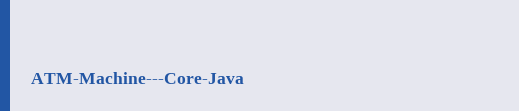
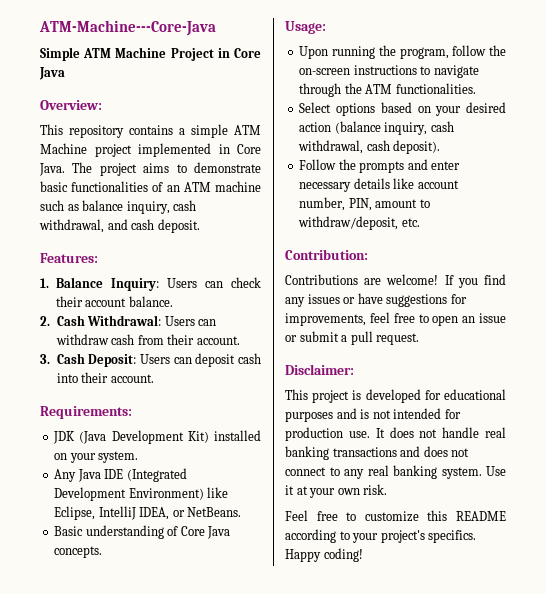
+ Simple ATM Machine Project in Core Java
+ Overview:
+ This repository contains a simple ATM Machine project implemented in Core Java. The project aims to demonstrate basic functionalities of an ATM machine such as balance inquiry, cash withdrawal, and cash deposit.
+ Features:
+ 1. Balance Inquiry: Users can check their account balance.
+ 2. Cash Withdrawal: Users can withdraw cash from their account.
+ 3. Cash Deposit: Users can deposit cash into their account.
+ Requirements:
+ JDK (Java Development Kit) installed on your system.
+ Any Java IDE (Integrated Development Environment) like Eclipse, IntelliJ IDEA, or NetBeans.
+ Basic understanding of Core Java concepts.
+ Usage:
+ Upon running the program, follow the on-screen instructions to navigate through the ATM functionalities.
+ Select options based on your desired action (balance inquiry, cash withdrawal, cash deposit).
+ Follow the prompts and enter necessary details like account number, PIN, amount to withdraw/deposit, etc.
+ Contribution:
+ Contributions are welcome! If you find any issues or have suggestions for improvements, feel free to open an issue or submit a pull request.
+ Disclaimer:
+ This project is developed for educational purposes and is not intended for production use. It does not handle real banking transactions and does not connect to any real banking system. Use it at your own risk.
+ Feel free to customize this README according to your project's specifics. Happy coding!

